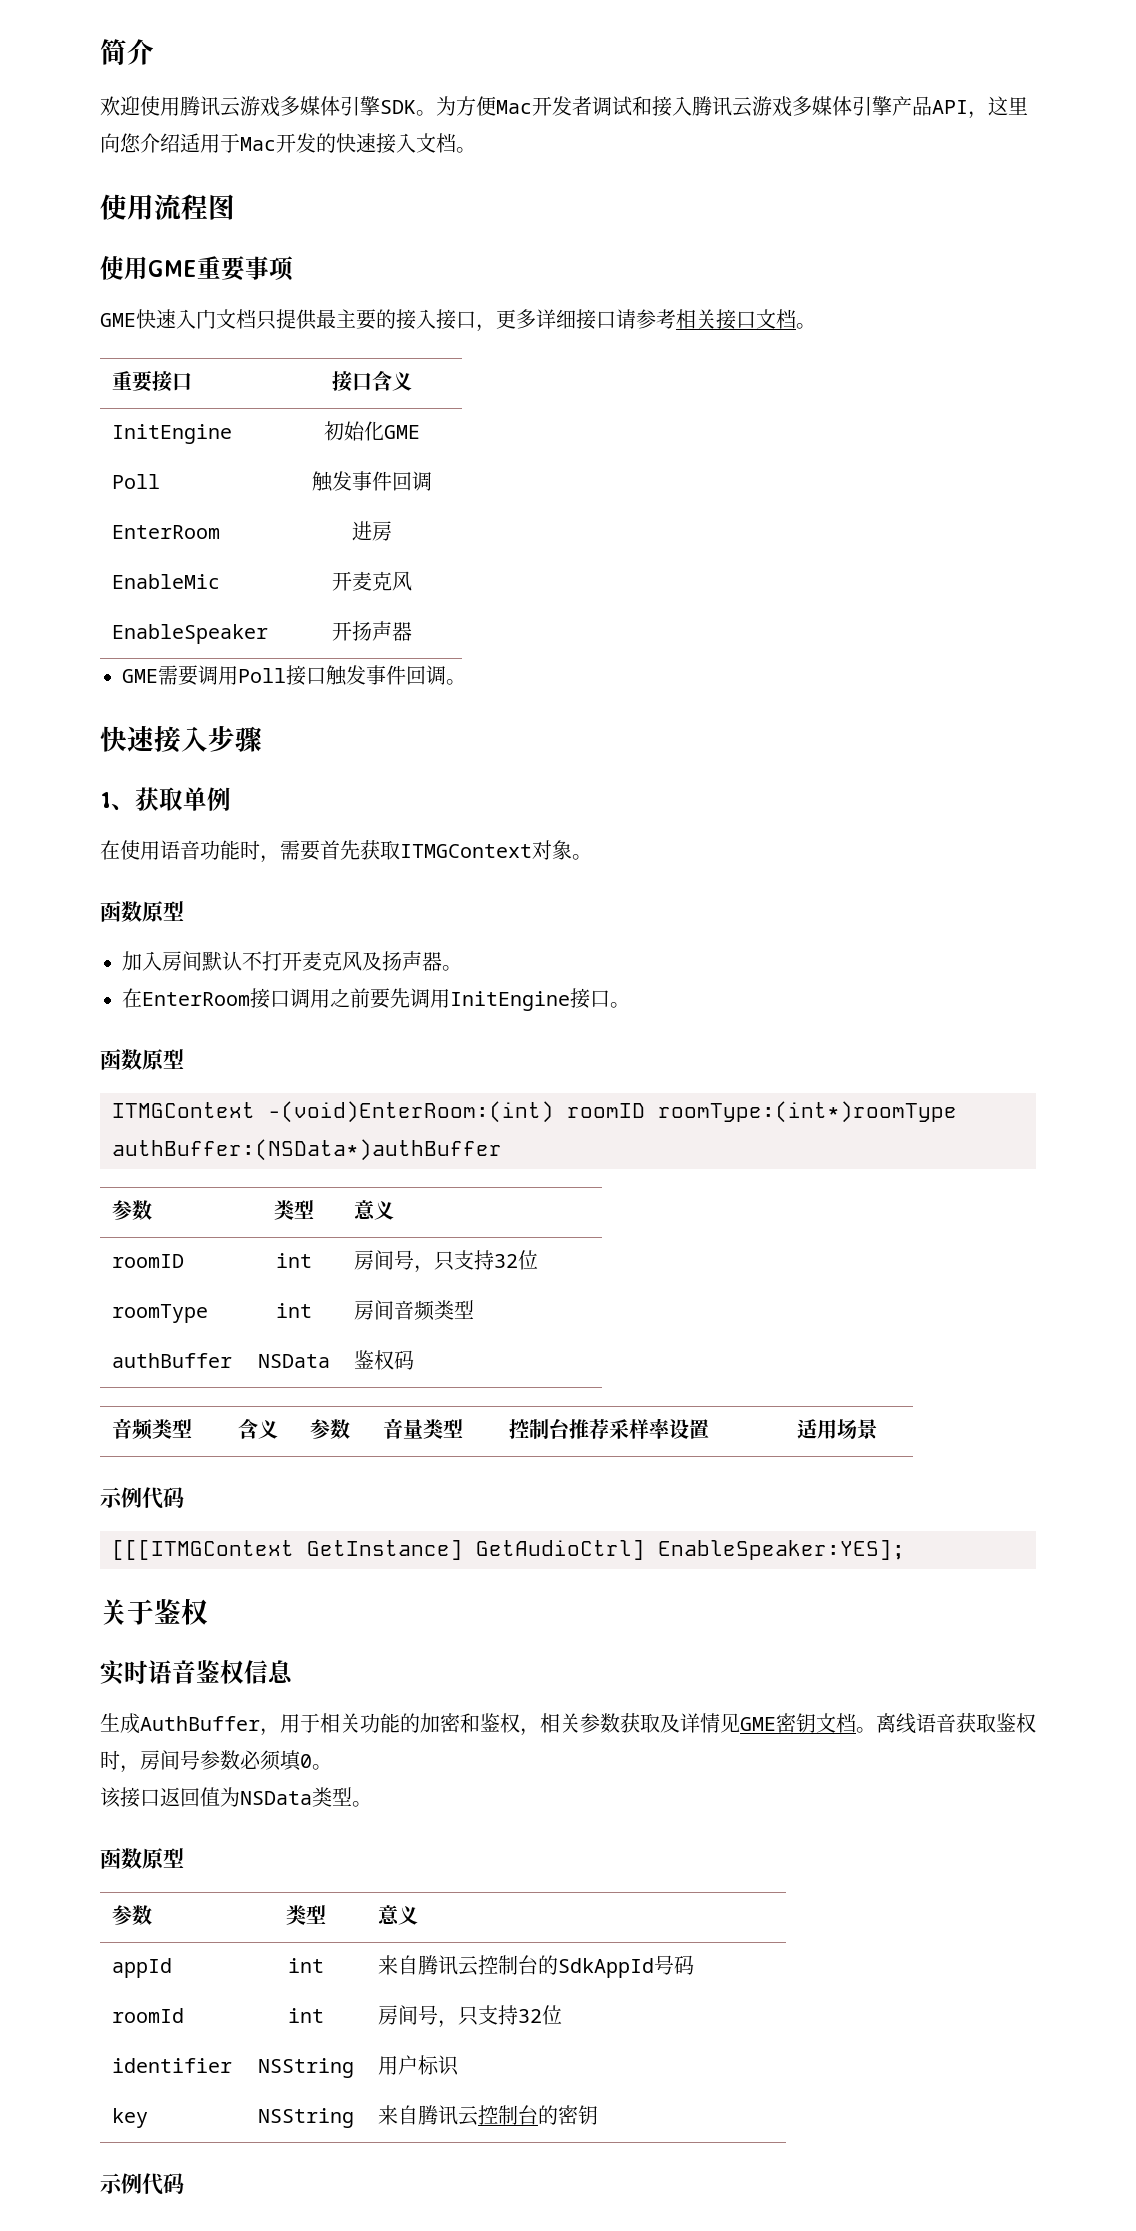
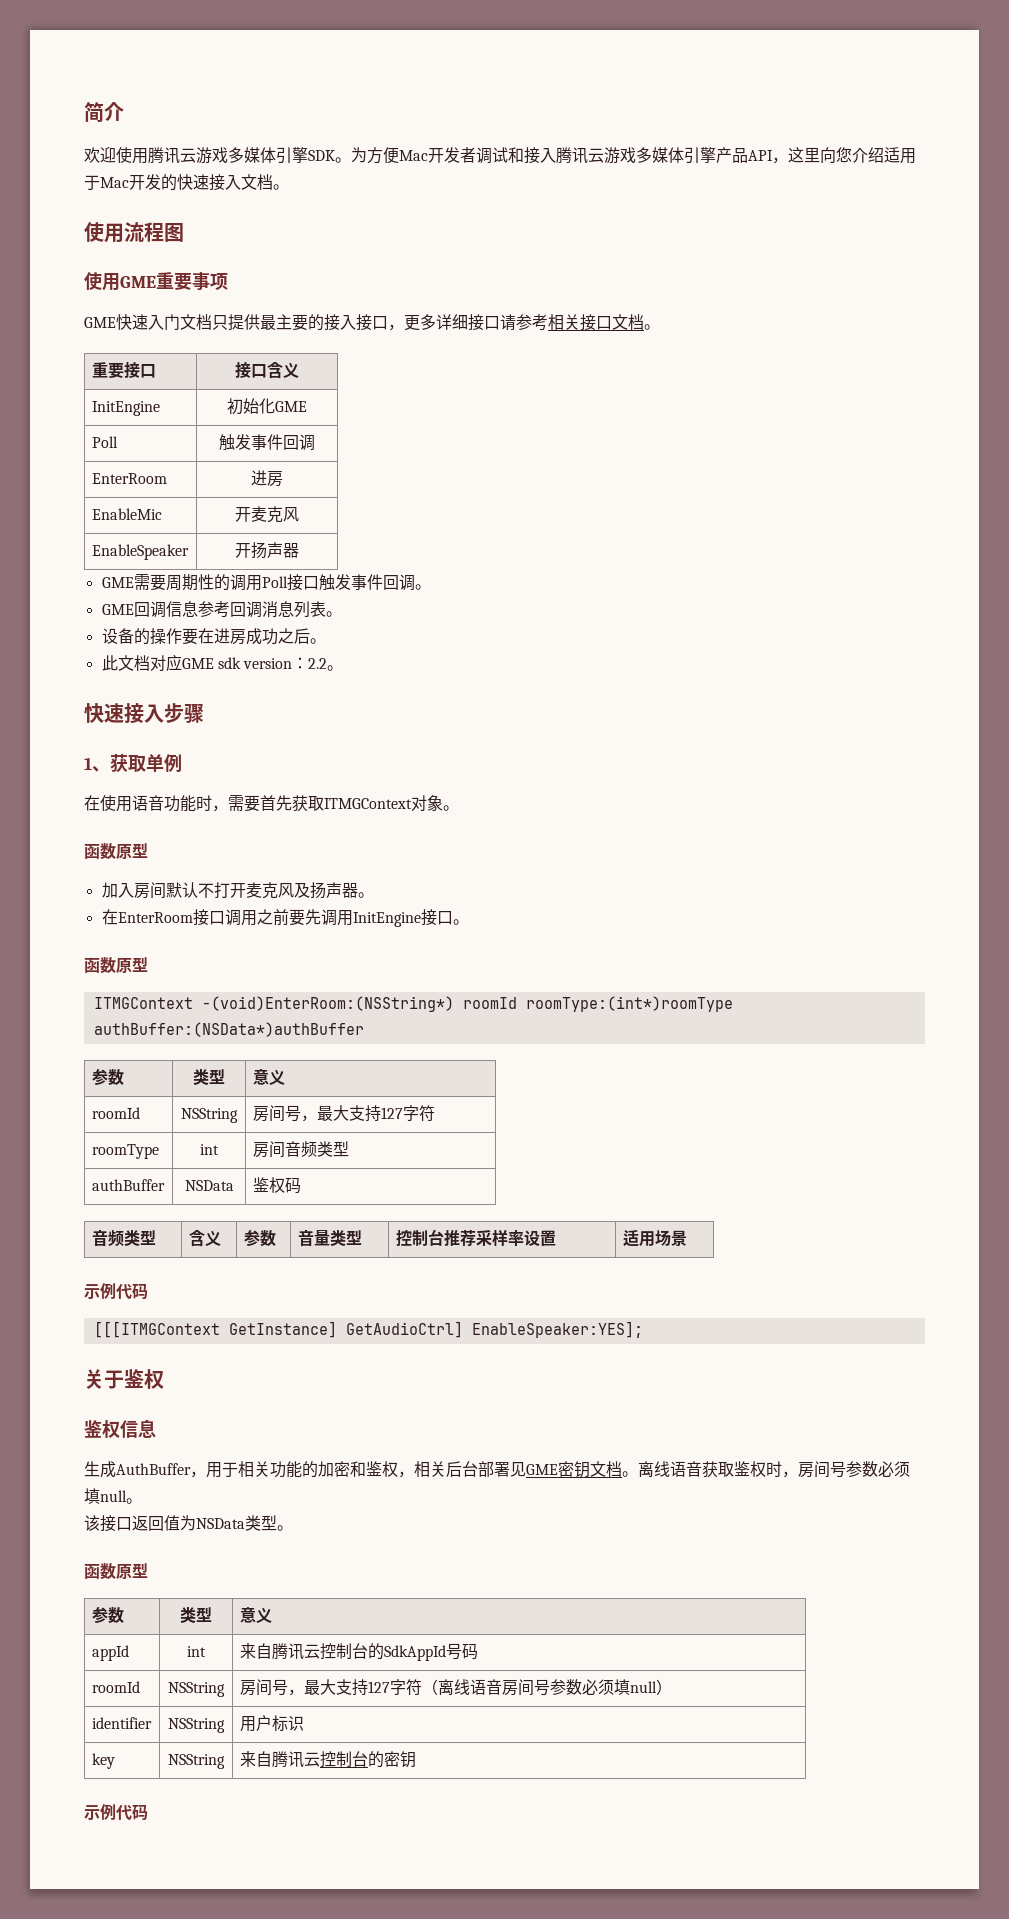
- GME需要调用Poll接口触发事件回调。
+ GME需要周期性的调用Poll接口触发事件回调。
+ GME回调信息参考回调消息列表。
+ 设备的操作要在进房成功之后。
+ 此文档对应GME sdk version：2.2。
- ITMGContext -(void)EnterRoom:(int) roomID roomType:(int*)roomType authBuffer:(NSData*)authBuffer
+ ITMGContext -(void)EnterRoom:(NSString*) roomId roomType:(int*)roomType authBuffer:(NSData*)authBuffer
  参数 | 类型 | 意义
- roomID | int | 房间号，只支持32位
+ roomId | NSString | 房间号，最大支持127字符
- 实时语音鉴权信息
+ 鉴权信息
- 生成AuthBuffer，用于相关功能的加密和鉴权，相关参数获取及详情见GME密钥文档。
+ 生成AuthBuffer，用于相关功能的加密和鉴权，相关后台部署见GME密钥文档。
- 离线语音获取鉴权时，房间号参数必须填0。
+ 离线语音获取鉴权时，房间号参数必须填null。
- roomId | int | 房间号，只支持32位
+ roomId | NSString | 房间号，最大支持127字符（离线语音房间号参数必须填null）

